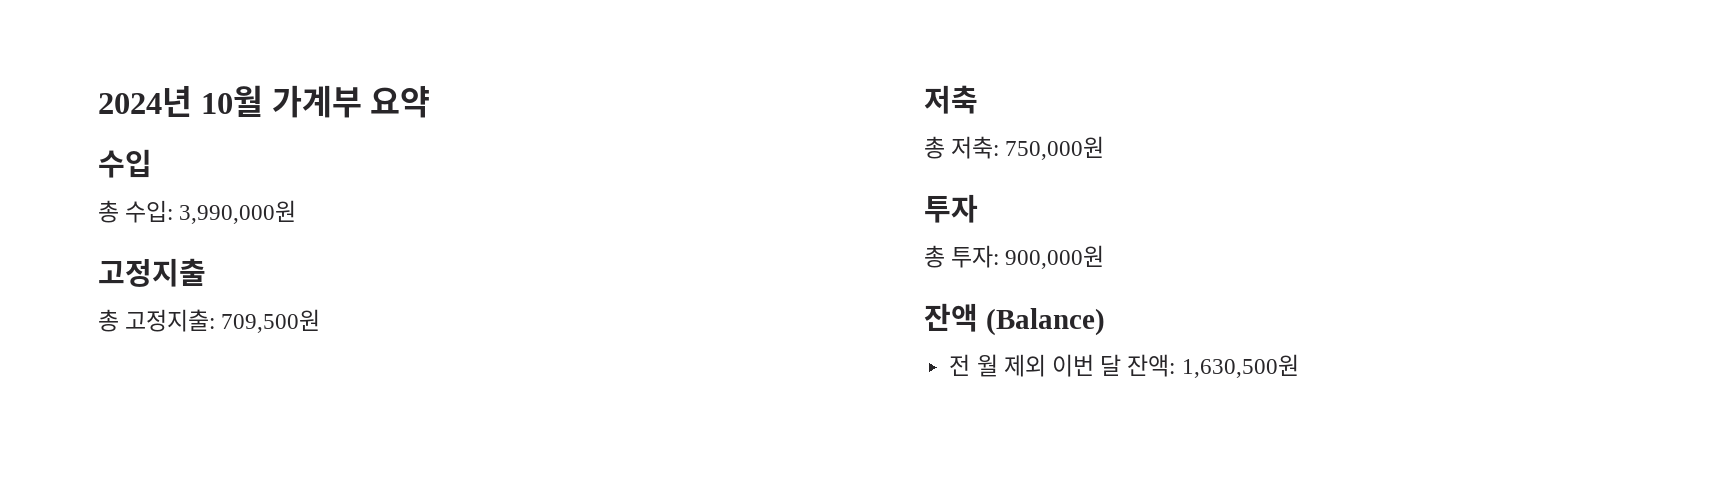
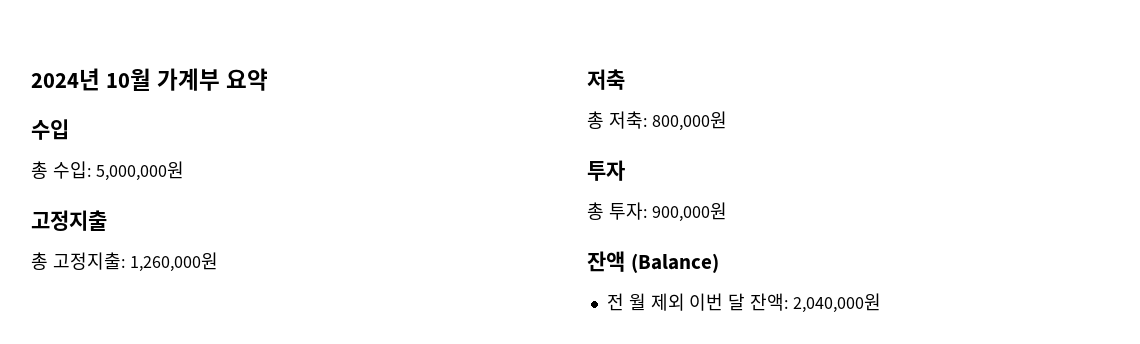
- 총 수입: 3,990,000원
+ 총 수입: 5,000,000원
- 총 고정지출: 709,500원
+ 총 고정지출: 1,260,000원
- 총 저축: 750,000원
+ 총 저축: 800,000원
- 전 월 제외 이번 달 잔액: 1,630,500원
+ 전 월 제외 이번 달 잔액: 2,040,000원

